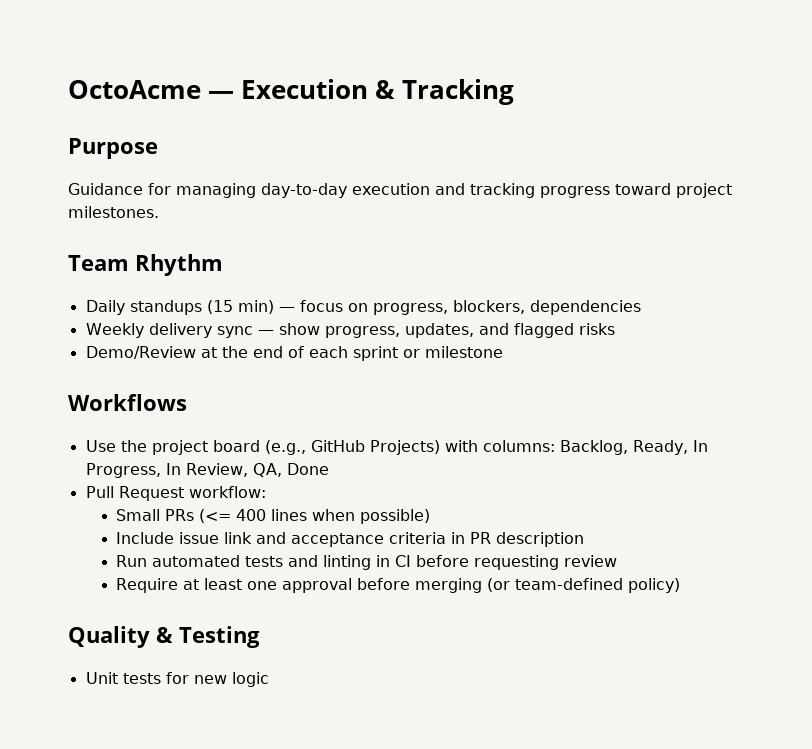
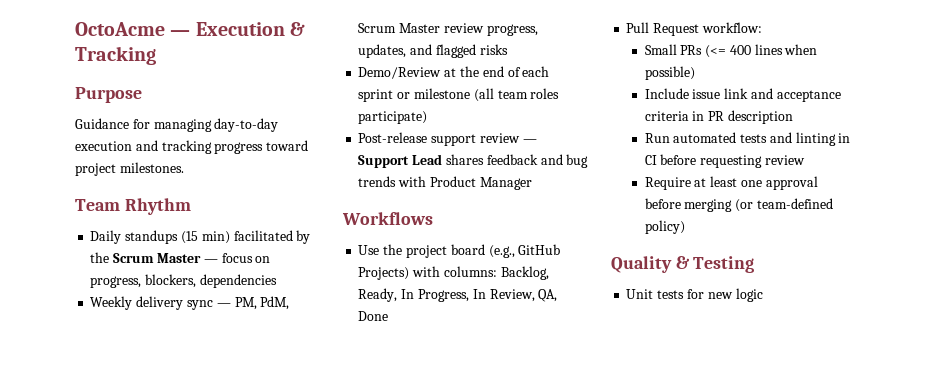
- Daily standups (15 min) — focus on progress, blockers, dependencies
+ Daily standups (15 min) facilitated by the Scrum Master — focus on progress, blockers, dependencies
- Weekly delivery sync — show progress, updates, and flagged risks
+ Weekly delivery sync — PM, PdM, Scrum Master review progress, updates, and flagged risks
- Demo/Review at the end of each sprint or milestone
+ Demo/Review at the end of each sprint or milestone (all team roles participate)
+ Post-release support review — Support Lead shares feedback and bug trends with Product Manager

